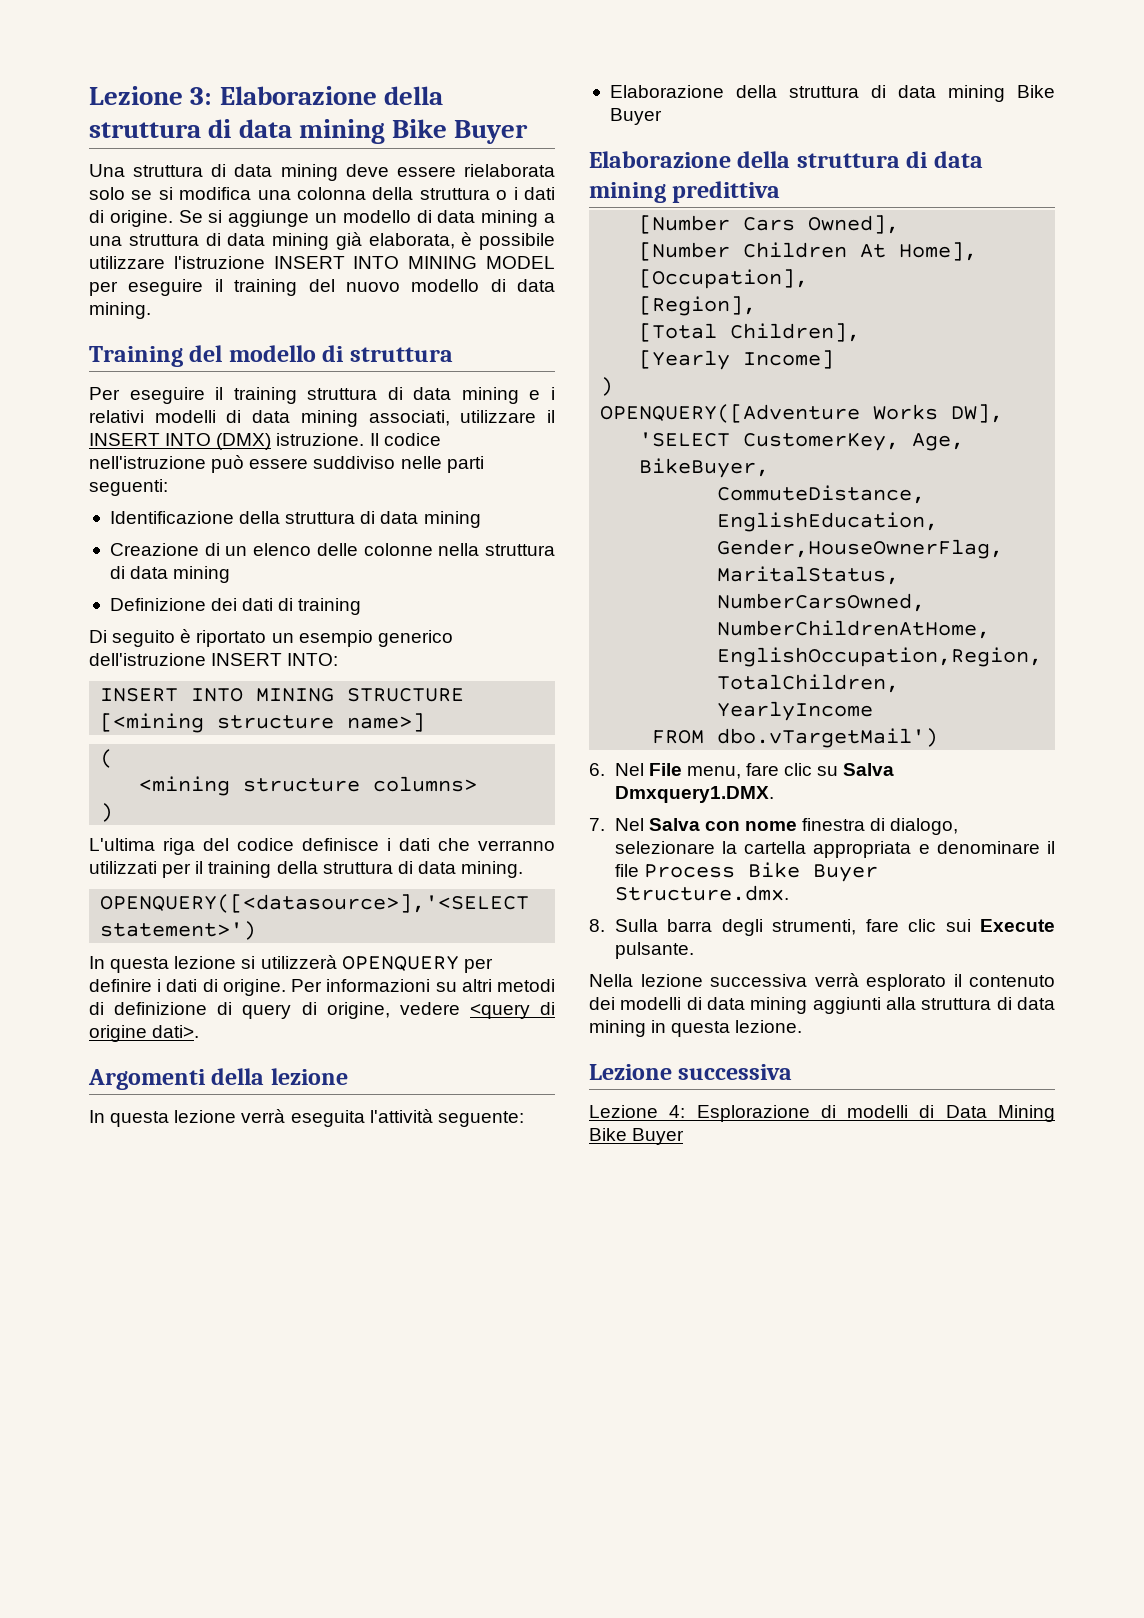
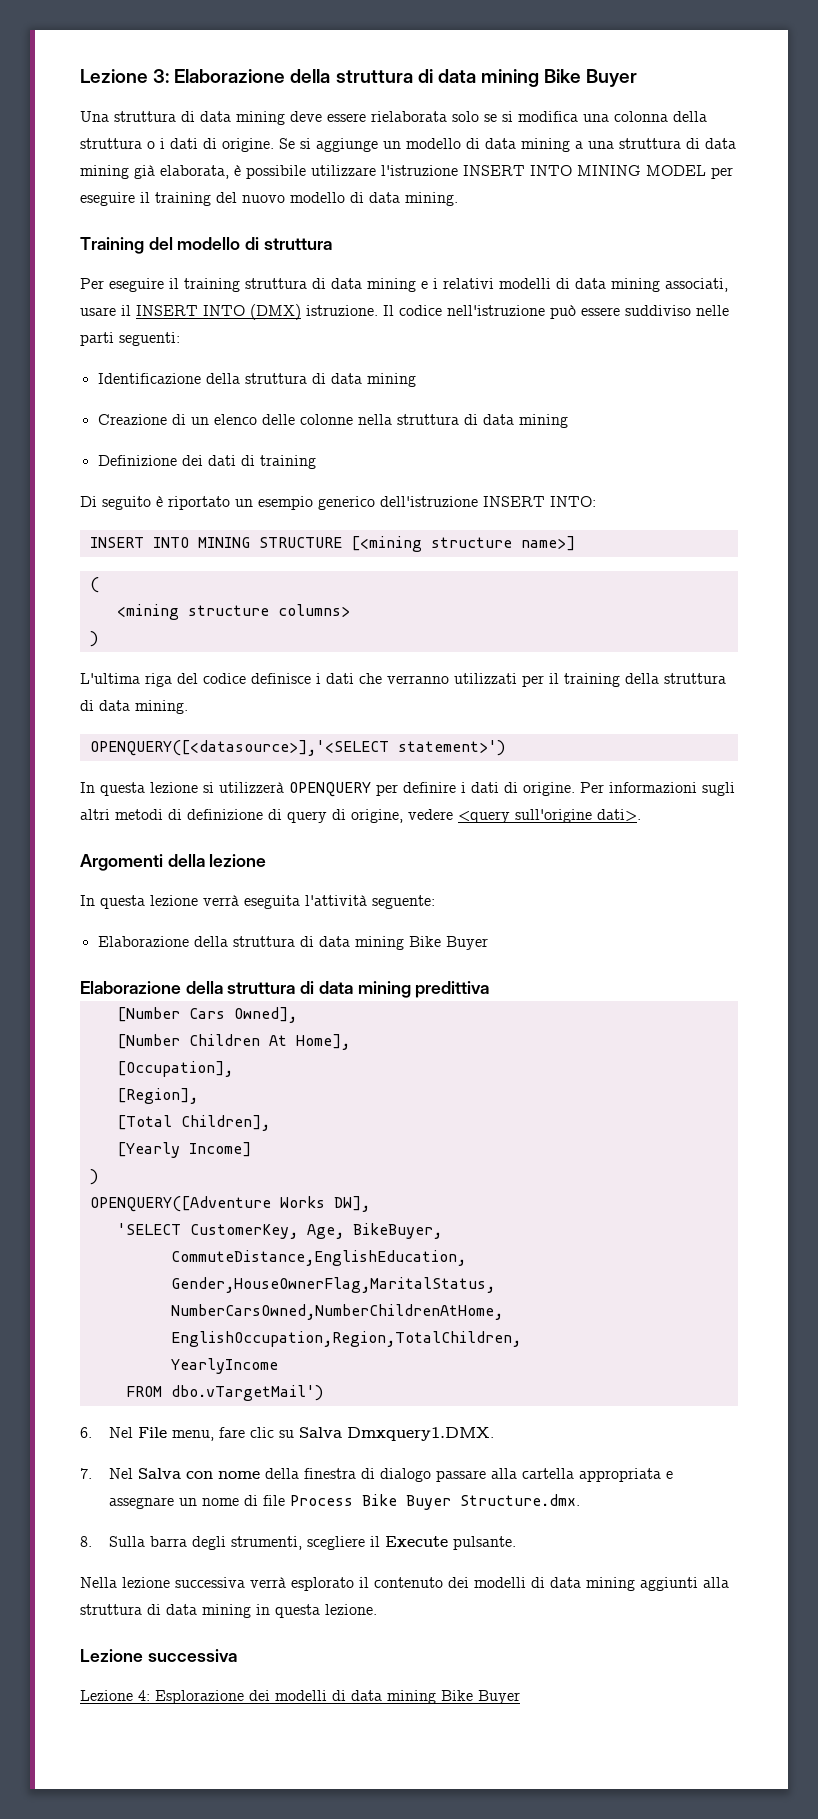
- Per eseguire il training struttura di data mining e i relativi modelli di data mining associati, utilizzare il INSERT INTO (DMX) istruzione.
+ Per eseguire il training struttura di data mining e i relativi modelli di data mining associati, usare il INSERT INTO (DMX) istruzione.
- Per informazioni su altri metodi di definizione di query di origine, vedere <query di origine dati>.
+ Per informazioni sugli altri metodi di definizione di query di origine, vedere <query sull'origine dati>.
- 7. Nel Salva con nome finestra di dialogo, selezionare la cartella appropriata e denominare il file Process Bike Buyer Structure.dmx.
+ 7. Nel Salva con nome della finestra di dialogo passare alla cartella appropriata e assegnare un nome di file Process Bike Buyer Structure.dmx.
- 8. Sulla barra degli strumenti, fare clic sui Execute pulsante.
+ 8. Sulla barra degli strumenti, scegliere il Execute pulsante.
- Lezione 4: Esplorazione di modelli di Data Mining Bike Buyer
+ Lezione 4: Esplorazione dei modelli di data mining Bike Buyer

